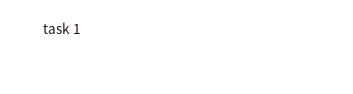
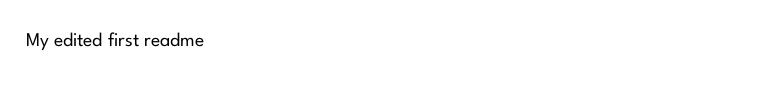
- task 1
+ My edited first readme

